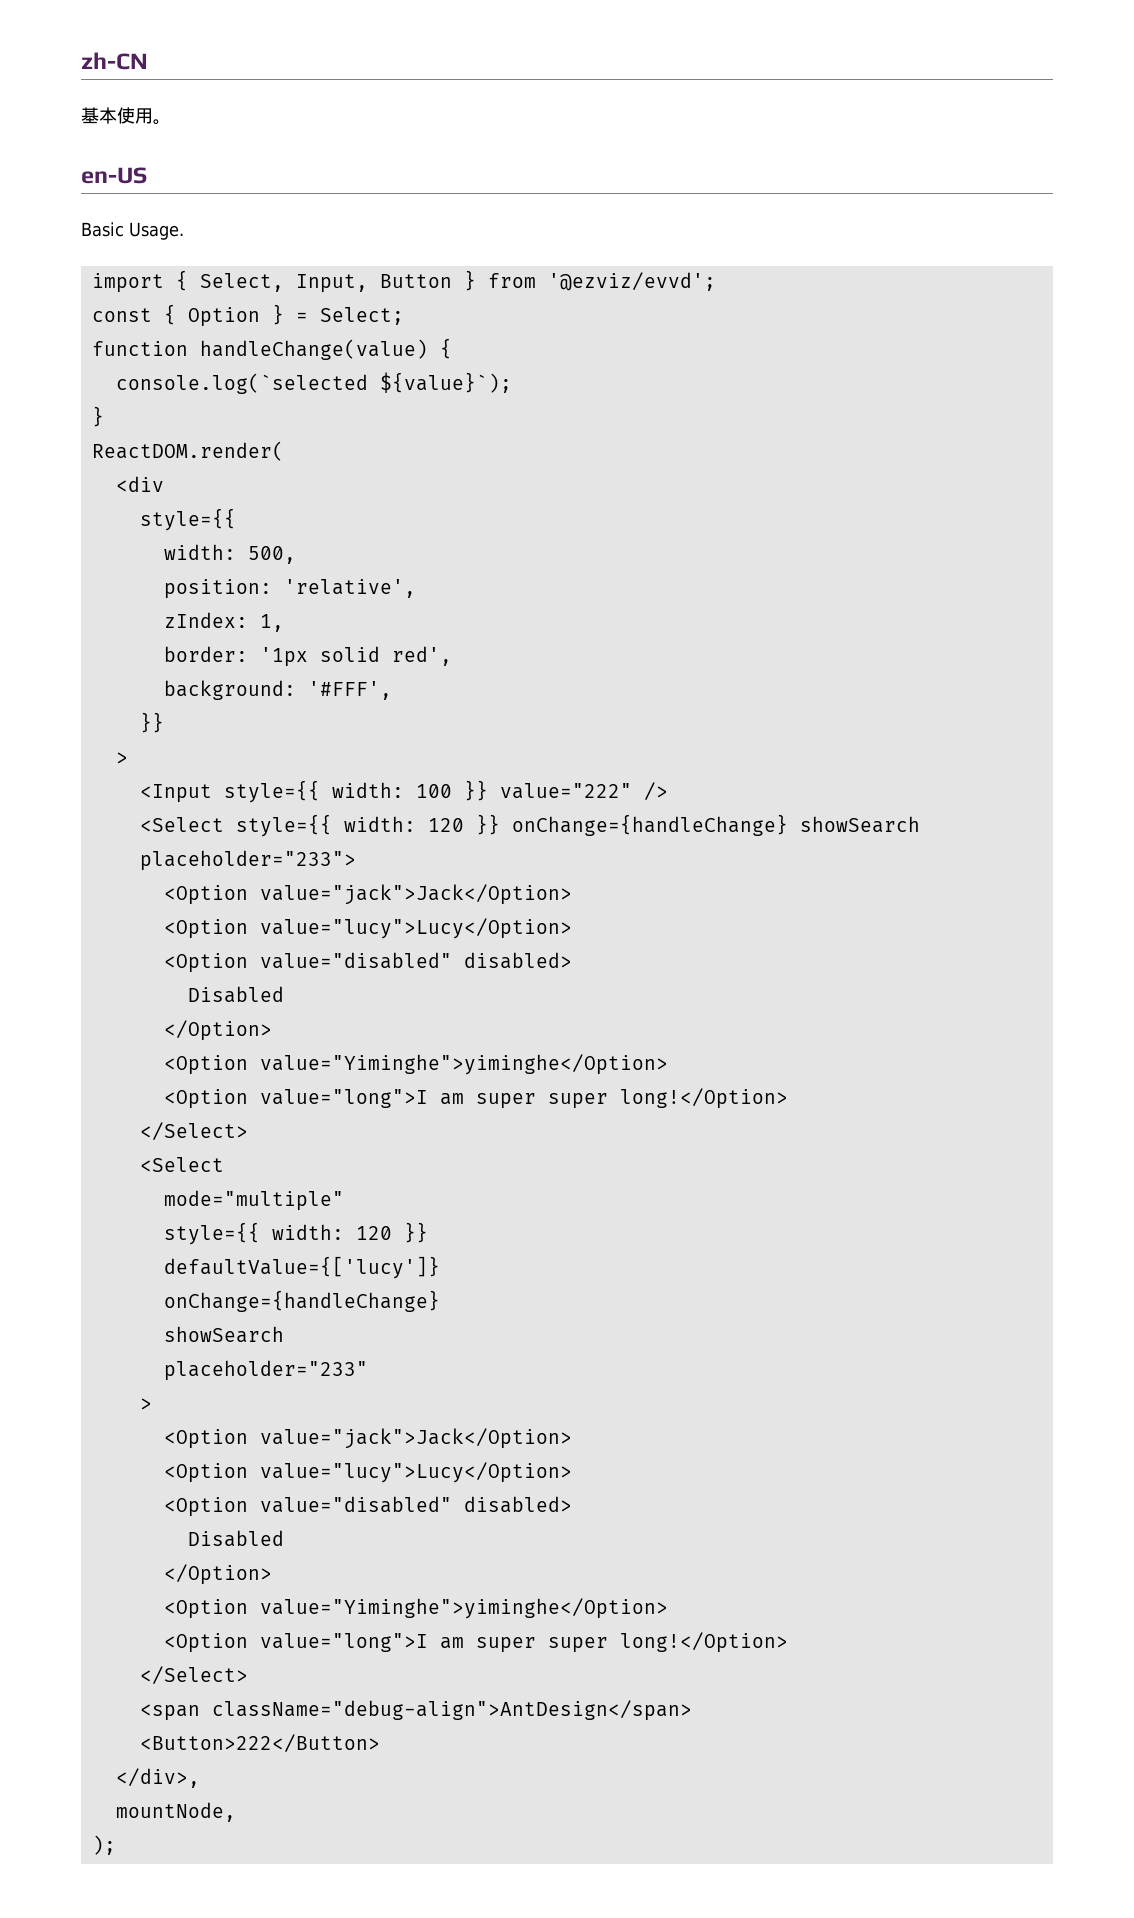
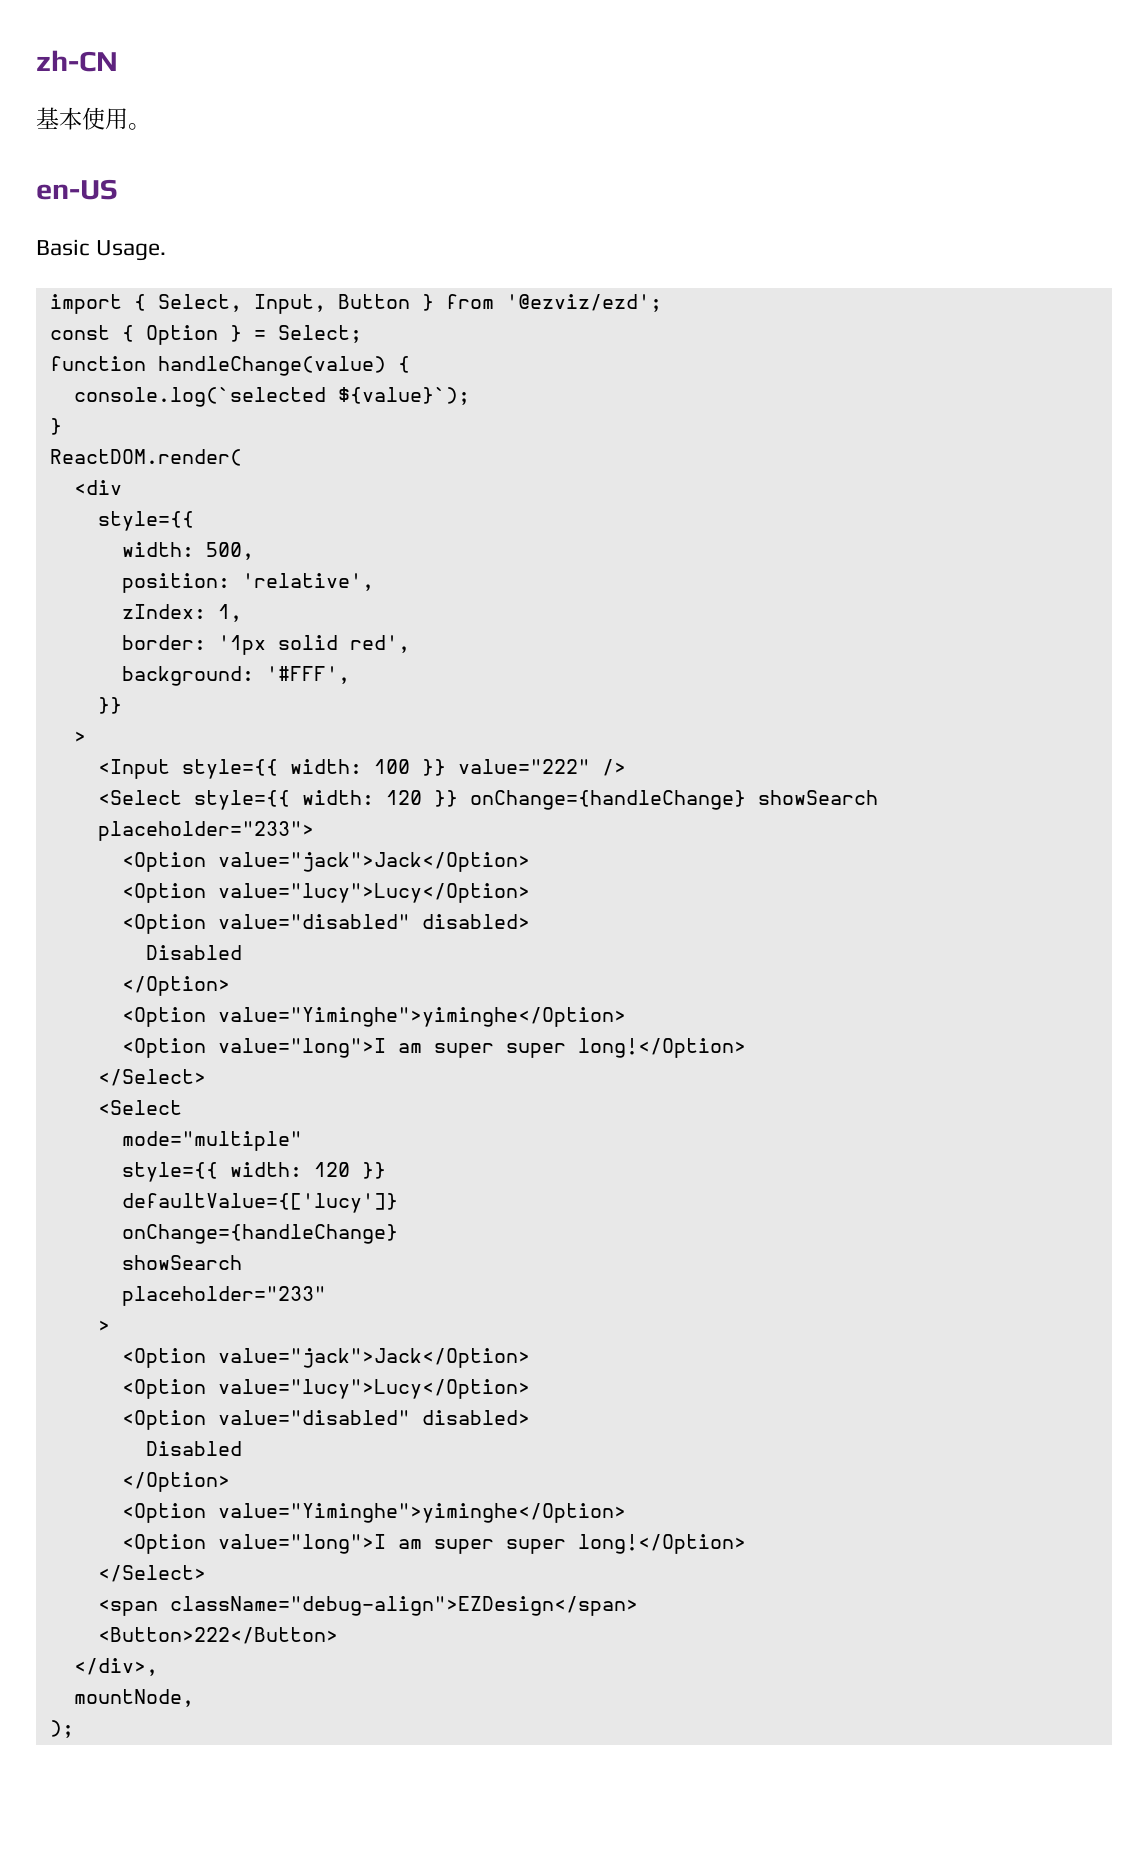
- import { Select, Input, Button } from '@ezviz/evvd';
+ import { Select, Input, Button } from '@ezviz/ezd';
- <span className="debug-align">AntDesign</span>
+ <span className="debug-align">EZDesign</span>

